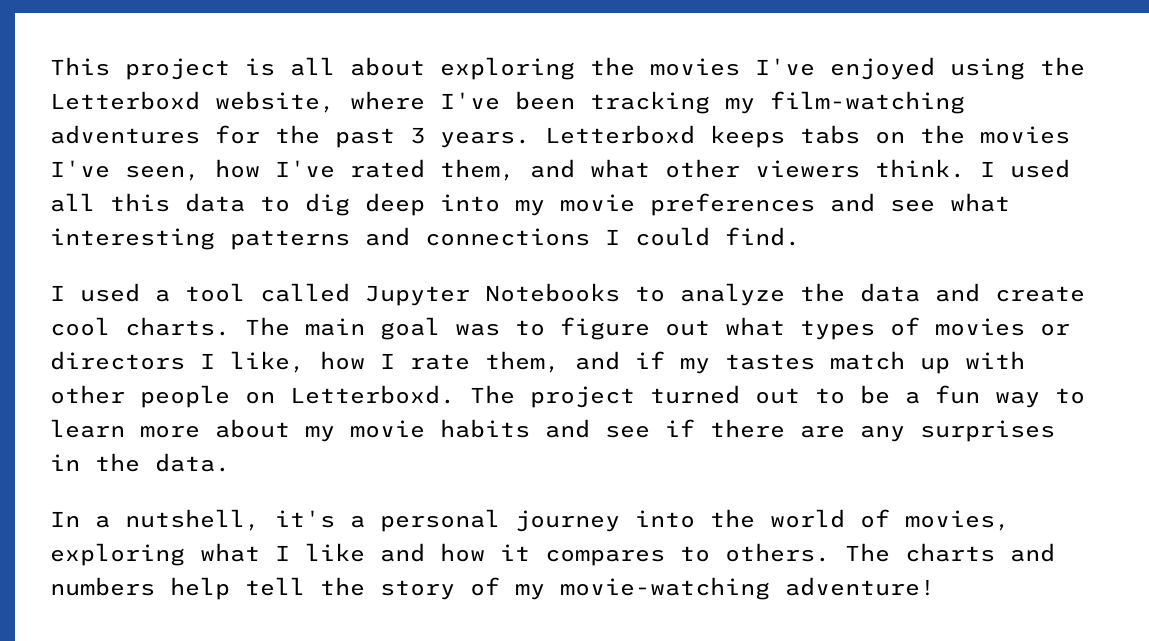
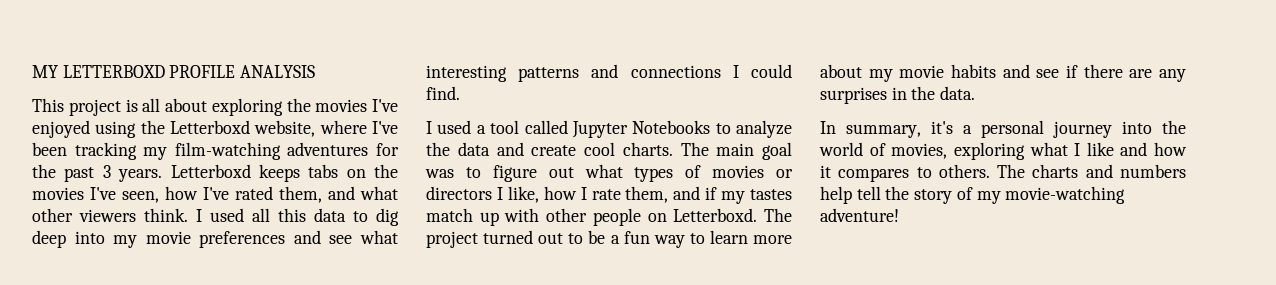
+ MY LETTERBOXD PROFILE ANALYSIS
- In a nutshell, it's a personal journey into the world of movies, exploring what I like and how it compares to others.
+ In summary, it's a personal journey into the world of movies, exploring what I like and how it compares to others.

